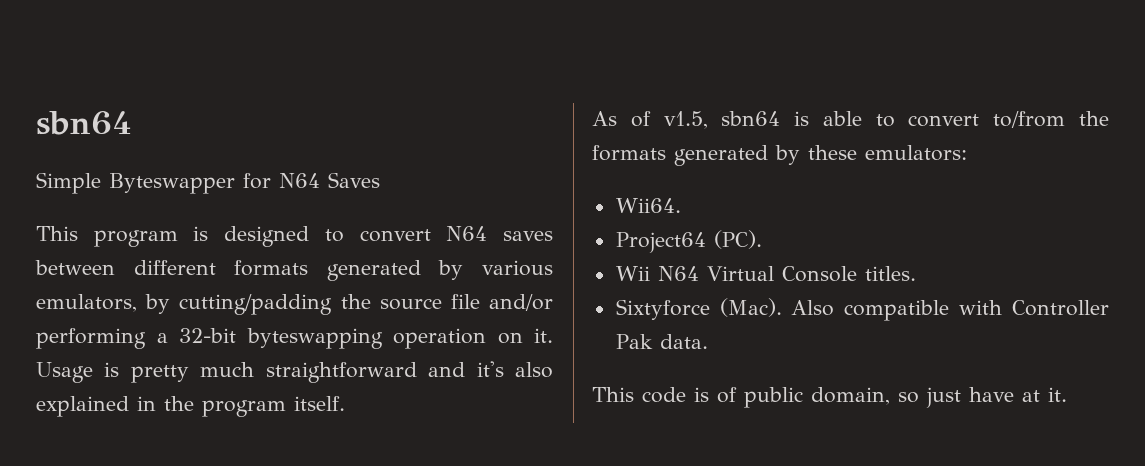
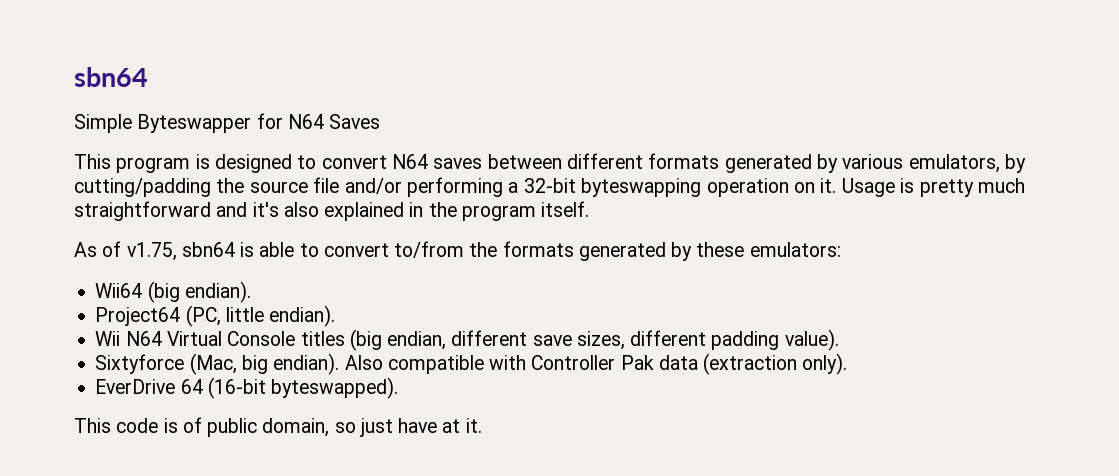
- As of v1.5, sbn64 is able to convert to/from the formats generated by these emulators:
+ As of v1.75, sbn64 is able to convert to/from the formats generated by these emulators:
- Wii64.
- Project64 (PC).
- Wii N64 Virtual Console titles.
- Sixtyforce (Mac).
+ Wii64 (big endian).
+ Project64 (PC, little endian).
+ Wii N64 Virtual Console titles (big endian, different save sizes, different padding value).
+ Sixtyforce (Mac, big endian).
- Also compatible with Controller Pak data.
+ Also compatible with Controller Pak data (extraction only).
+ EverDrive 64 (16-bit byteswapped).

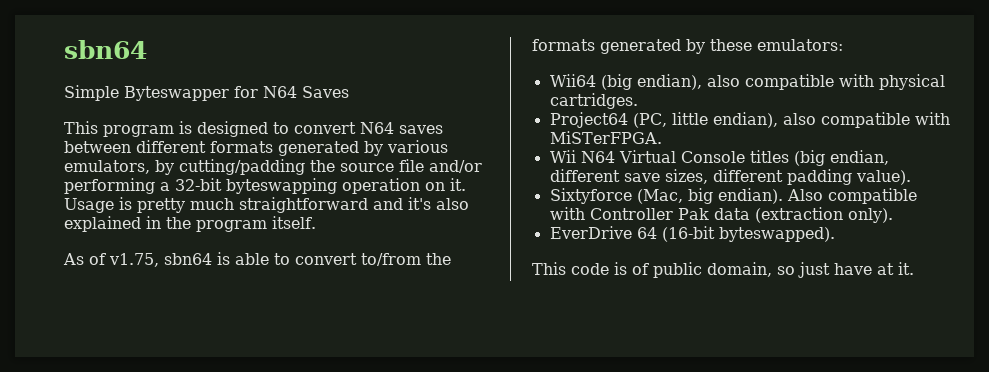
- Wii64 (big endian).
- Project64 (PC, little endian).
+ Wii64 (big endian), also compatible with physical cartridges.
+ Project64 (PC, little endian), also compatible with MiSTerFPGA.

